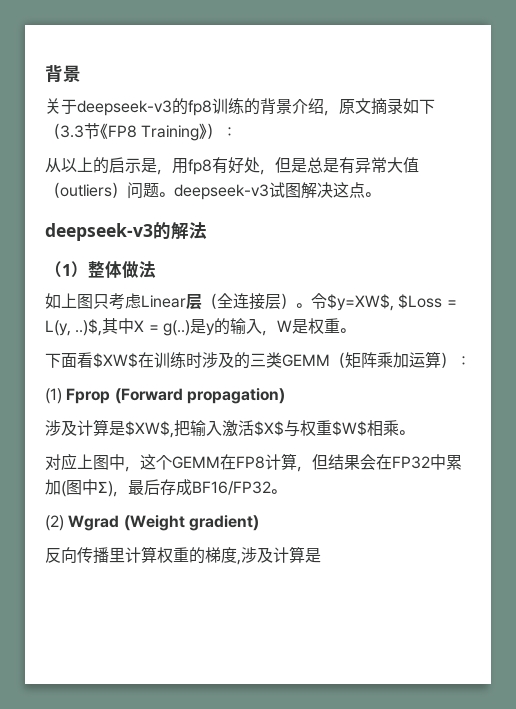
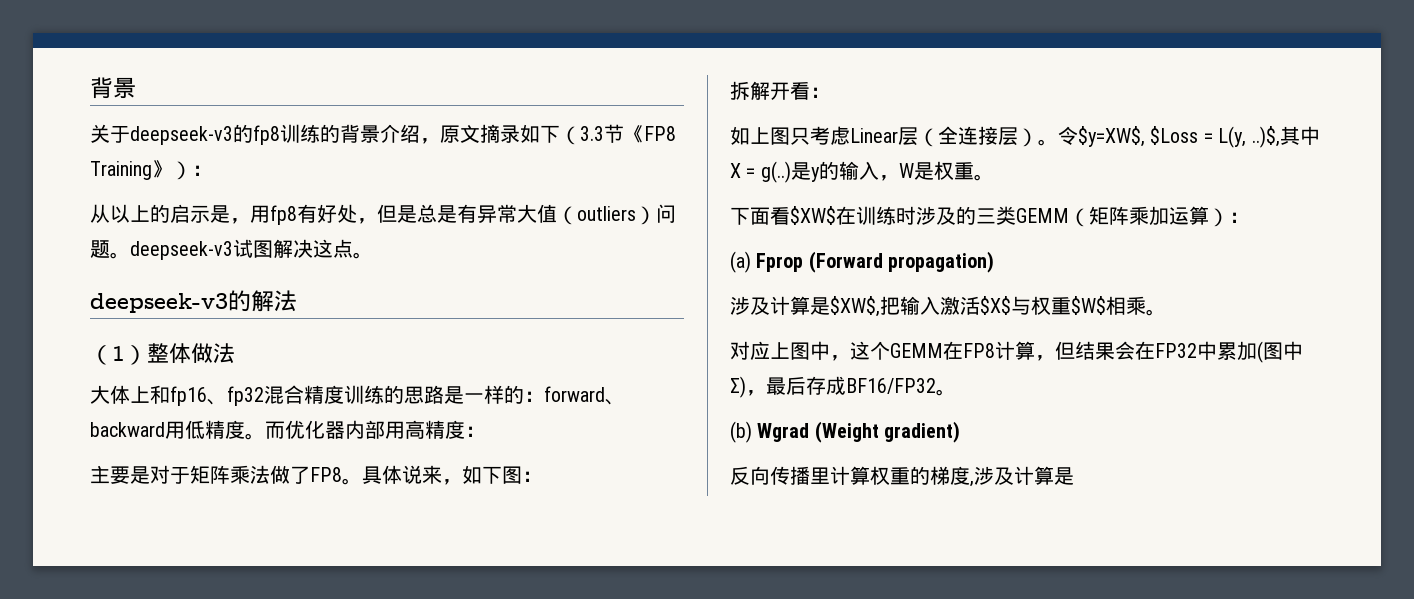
+ 大体上和fp16、fp32混合精度训练的思路是一样的：forward、backward用低精度。而优化器内部用高精度：
+ 主要是对于矩阵乘法做了FP8。具体说来，如下图：
+ 拆解开看：
- (1) Fprop (Forward propagation)
+ (a) Fprop (Forward propagation)
- (2) Wgrad (Weight gradient)
+ (b) Wgrad (Weight gradient)

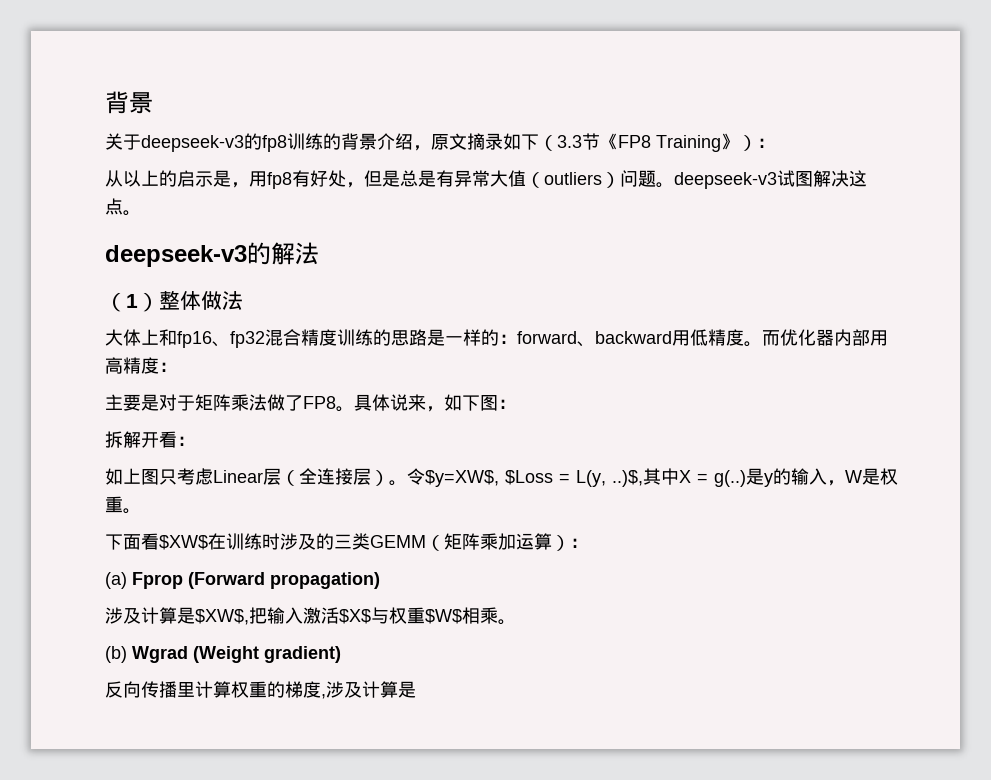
- 对应上图中，这个GEMM在FP8计算，但结果会在FP32中累加(图中Σ)，最后存成BF16/FP32。

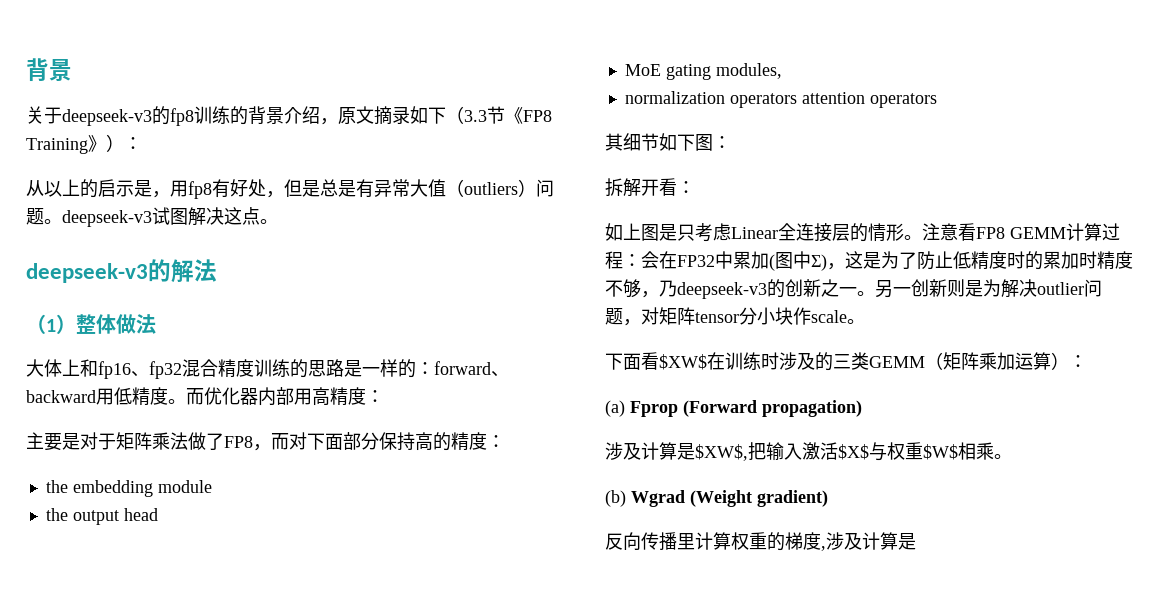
- 主要是对于矩阵乘法做了FP8。具体说来，如下图：
+ 主要是对于矩阵乘法做了FP8，而对下面部分保持高的精度：
+ the embedding module
+ the output head
+ MoE gating modules,
+ normalization operators attention operators
+ 其细节如下图：
- 如上图只考虑Linear层（全连接层）。令$y=XW$, $Loss = L(y, ..)$,其中X = g(..)是y的输入，W是权重。
+ 如上图是只考虑Linear全连接层的情形。注意看FP8 GEMM计算过程：会在FP32中累加(图中Σ)，这是为了防止低精度时的累加时精度不够，乃deepseek-v3的创新之一。另一创新则是为解决outlier问题，对矩阵tensor分小块作scale。

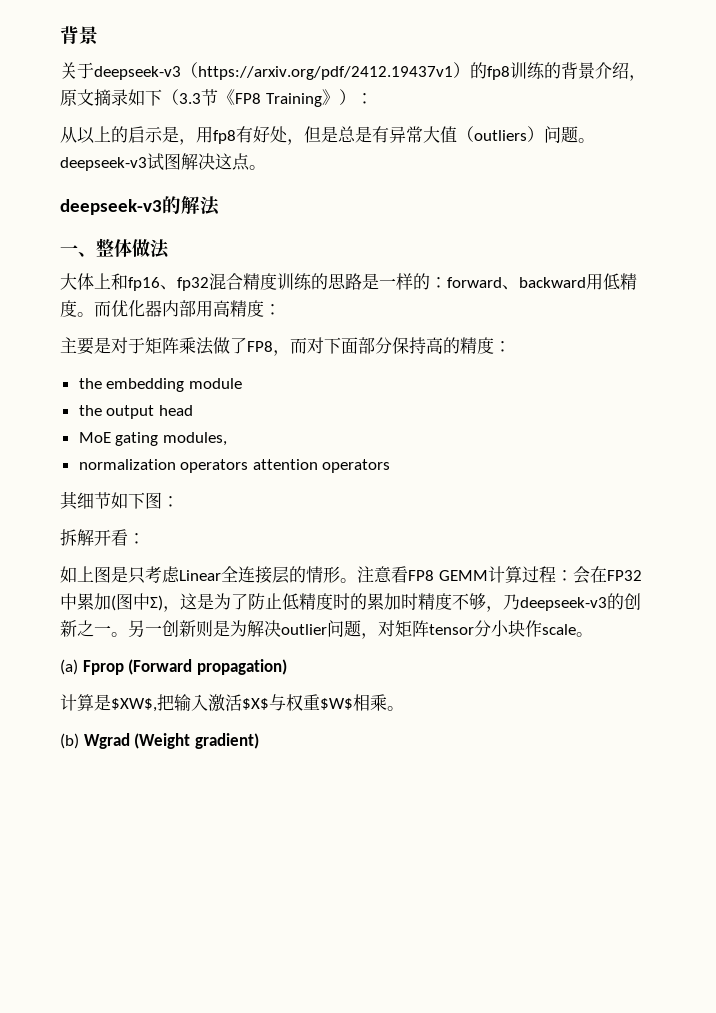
- 关于deepseek-v3的fp8训练的背景介绍，原文摘录如下（3.3节《FP8 Training》）：
+ 关于deepseek-v3（https://arxiv.org/pdf/2412.19437v1）的fp8训练的背景介绍，原文摘录如下（3.3节《FP8 Training》）：
- （1）整体做法
+ 一、整体做法
- 下面看$XW$在训练时涉及的三类GEMM（矩阵乘加运算）：
- 涉及计算是$XW$,把输入激活$X$与权重$W$相乘。
+ 计算是$XW$,把输入激活$X$与权重$W$相乘。
- 反向传播里计算权重的梯度,涉及计算是

